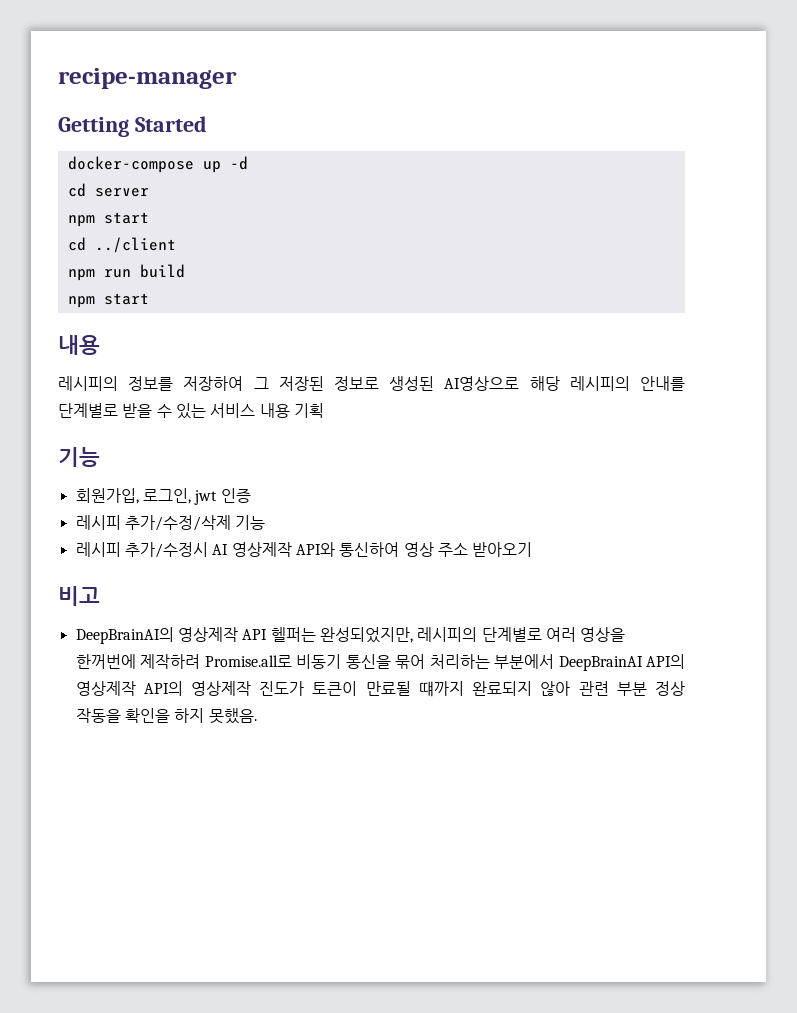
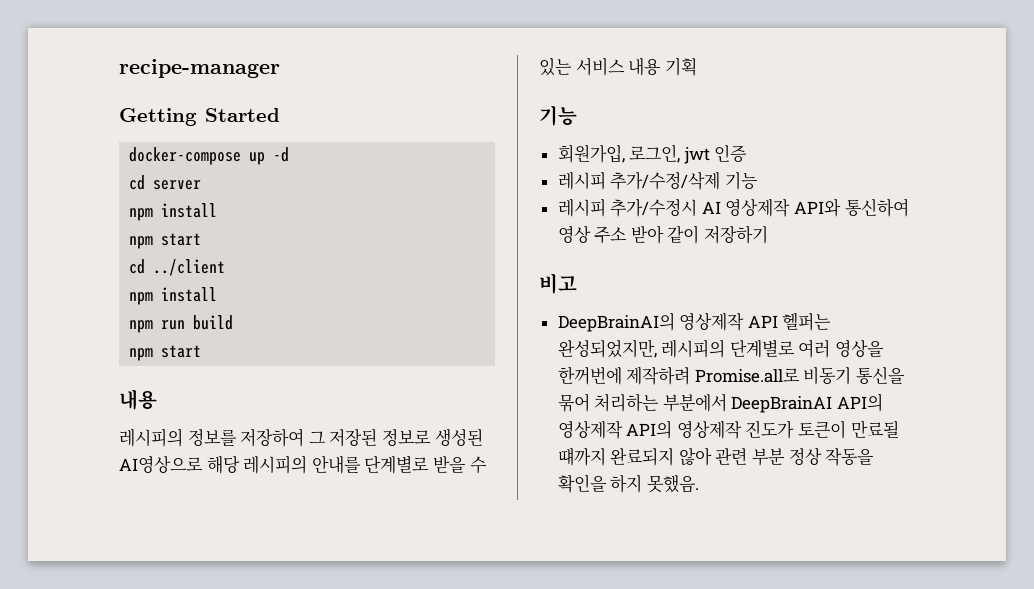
  cd server
+ npm install
  cd ../client
+ npm install
- 레시피 추가/수정시 AI 영상제작 API와 통신하여 영상 주소 받아오기
+ 레시피 추가/수정시 AI 영상제작 API와 통신하여 영상 주소 받아 같이 저장하기

